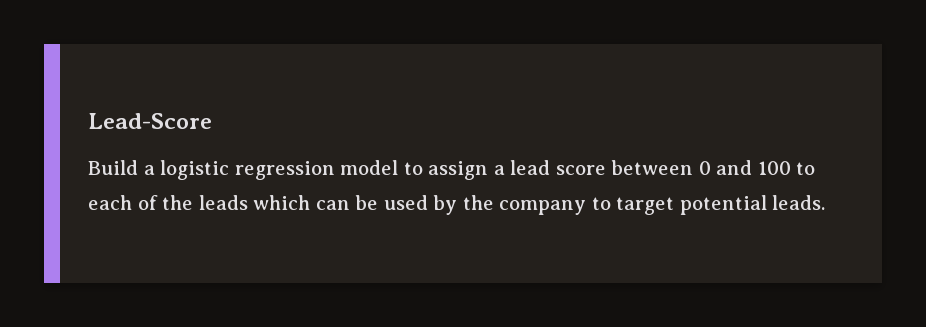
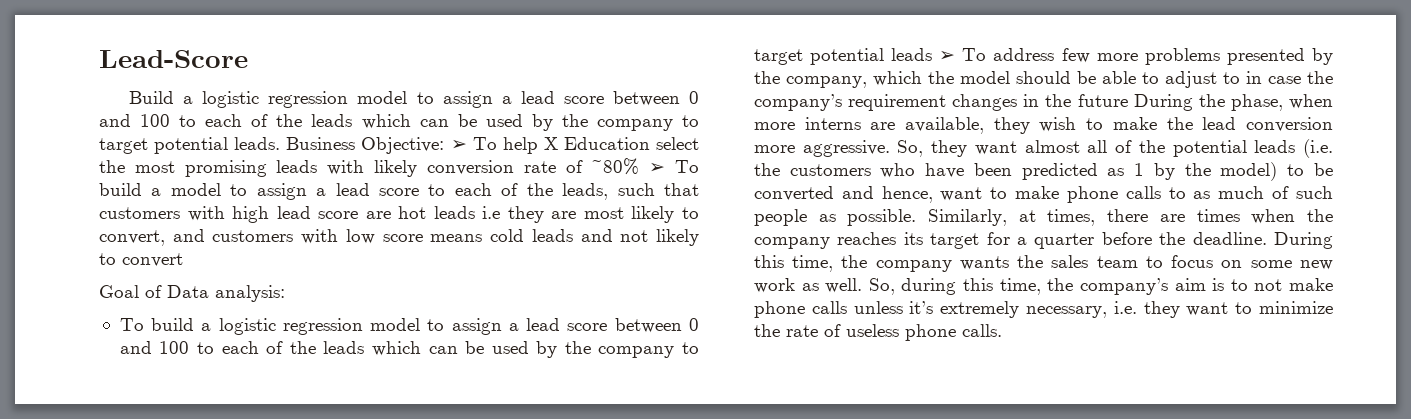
+ Business Objective: ➢ To help X Education select the most promising leads with likely conversion rate of ~80% ➢ To build a model to assign a lead score to each of the leads, such that customers with high lead score are hot leads i.e they are most likely to convert, and customers with low score means cold leads and not likely to convert
+ Goal of Data analysis:
+ To build a logistic regression model to assign a lead score between 0 and 100 to each of the leads which can be used by the company to target potential leads ➢ To address few more problems presented by the company, which the model should be able to adjust to in case the company’s requirement changes in the future During the phase, when more interns are available, they wish to make the lead conversion more aggressive. So, they want almost all of the potential leads (i.e. the customers who have been predicted as 1 by the model) to be converted and hence, want to make phone calls to as much of such people as possible. Similarly, at times, there are times when the company reaches its target for a quarter before the deadline. During this time, the company wants the sales team to focus on some new work as well. So, during this time, the company’s aim is to not make phone calls unless it’s extremely necessary, i.e. they want to minimize the rate of useless phone calls.

